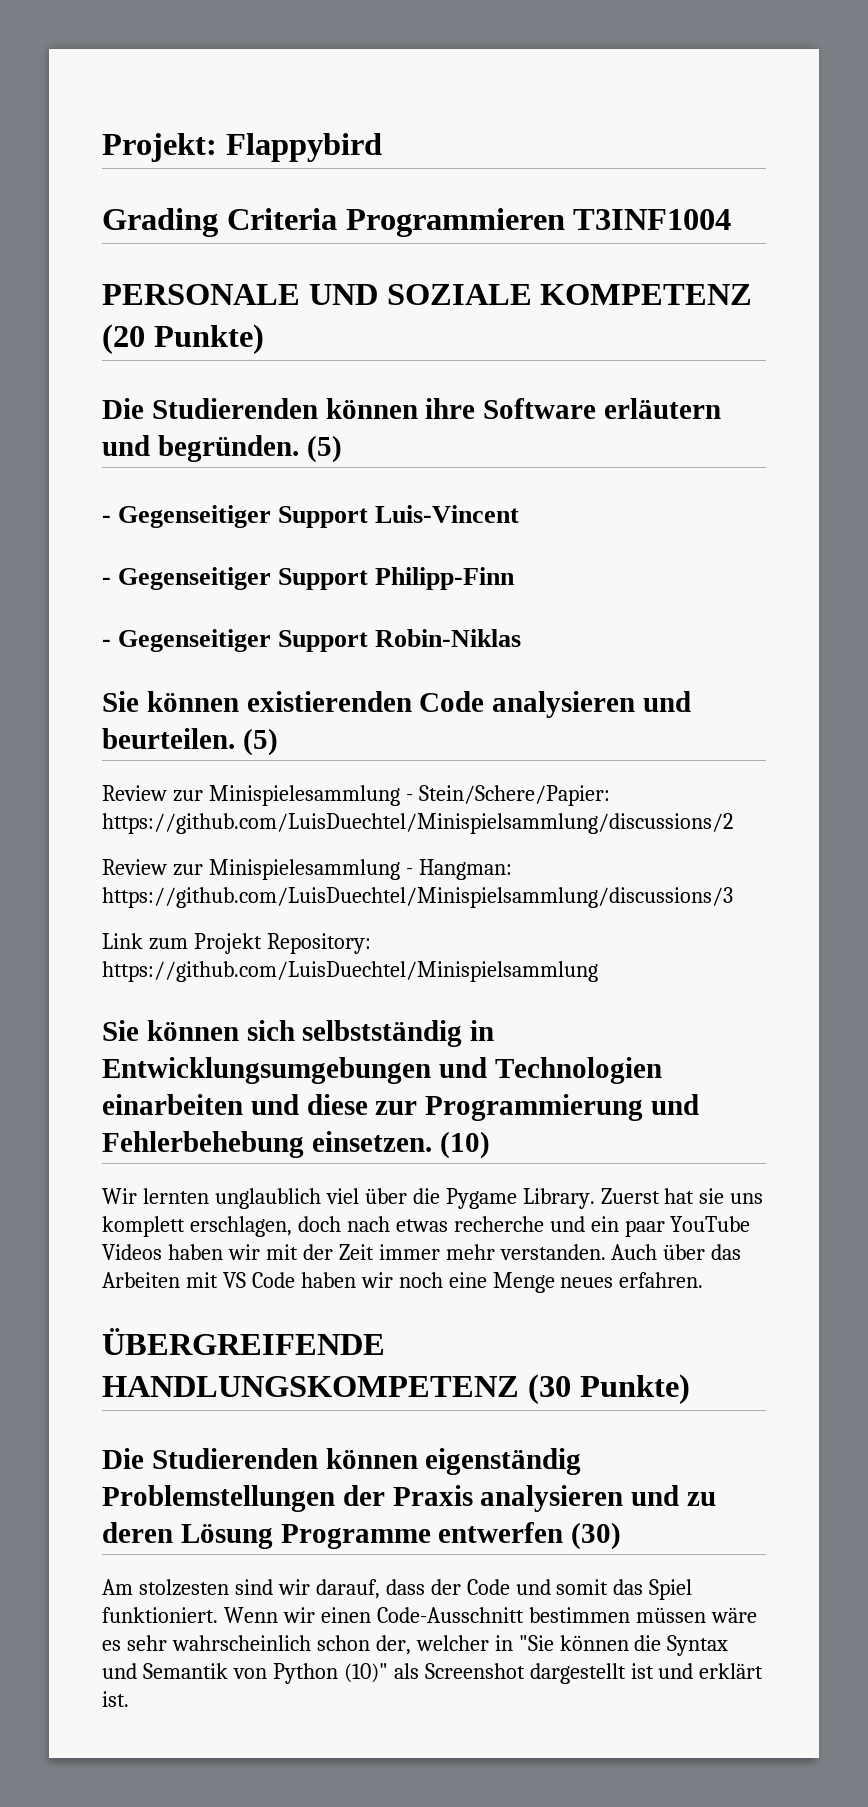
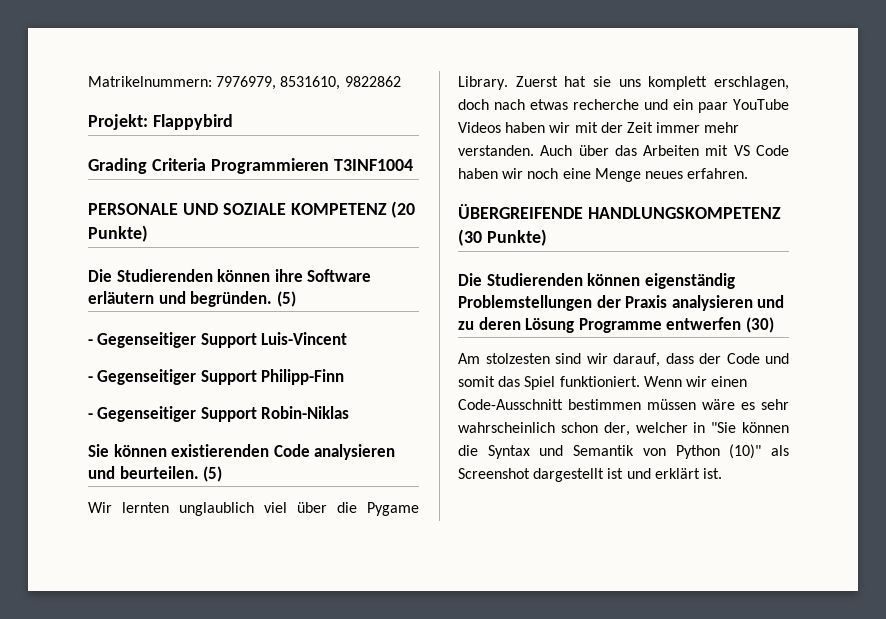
+ Matrikelnummern: 7976979, 8531610, 9822862
- Review zur Minispielesammlung - Stein/Schere/Papier: https://github.com/LuisDuechtel/Minispielsammlung/discussions/2
- Review zur Minispielesammlung - Hangman: https://github.com/LuisDuechtel/Minispielsammlung/discussions/3
- Link zum Projekt Repository: https://github.com/LuisDuechtel/Minispielsammlung
- Sie können sich selbstständig in Entwicklungsumgebungen und Technologien einarbeiten und diese zur Programmierung und Fehlerbehebung einsetzen. (10)

